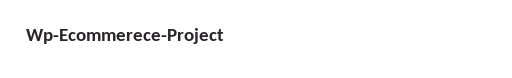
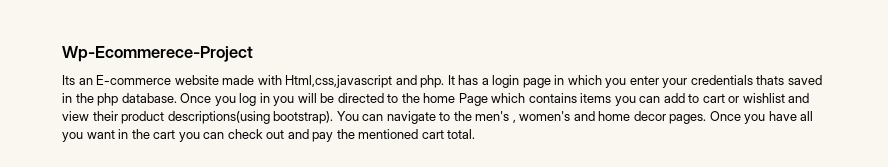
+ Its an E-commerce website made with Html,css,javascript and php. It has a login page in which you enter your credentials thats saved in the php database. Once you log in you will be directed to the home Page which contains items you can add to cart or wishlist and view their product descriptions(using bootstrap). You can navigate to the men's , women's and home decor pages. Once you have all you want in the cart you can check out and pay the mentioned cart total.

